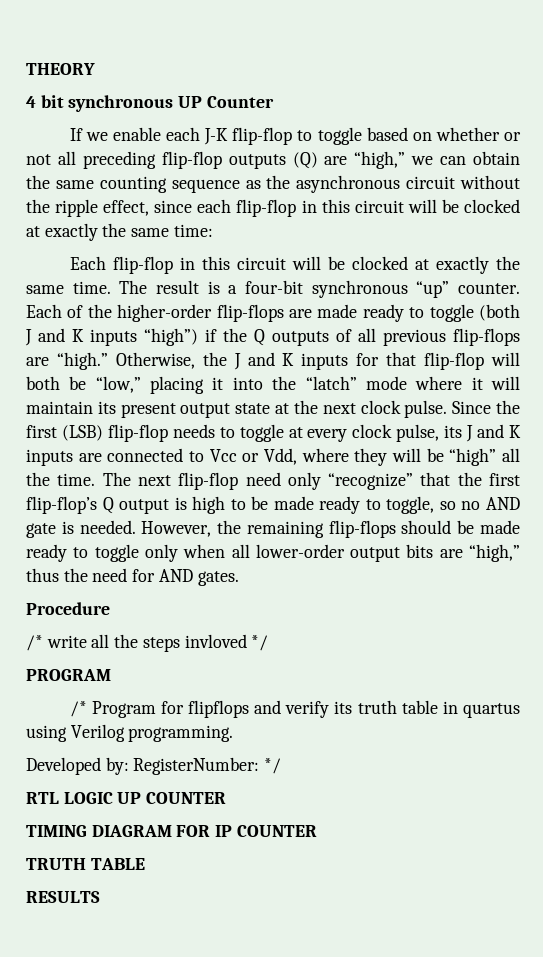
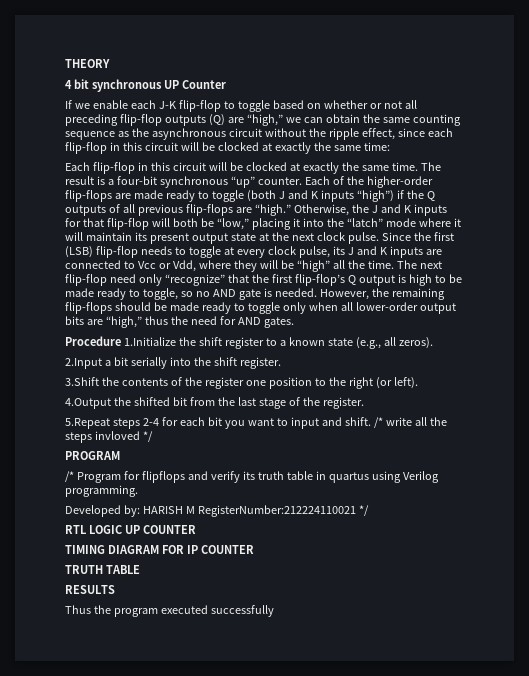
- Procedure
- /* write all the steps invloved */
+ Procedure 1.Initialize the shift register to a known state (e.g., all zeros).
+ 2.Input a bit serially into the shift register.
+ 3.Shift the contents of the register one position to the right (or left).
+ 4.Output the shifted bit from the last stage of the register.
+ 5.Repeat steps 2-4 for each bit you want to input and shift. /* write all the steps invloved */
- Developed by: RegisterNumber: */
+ Developed by: HARISH M RegisterNumber:212224110021 */
+ Thus the program executed successfully

